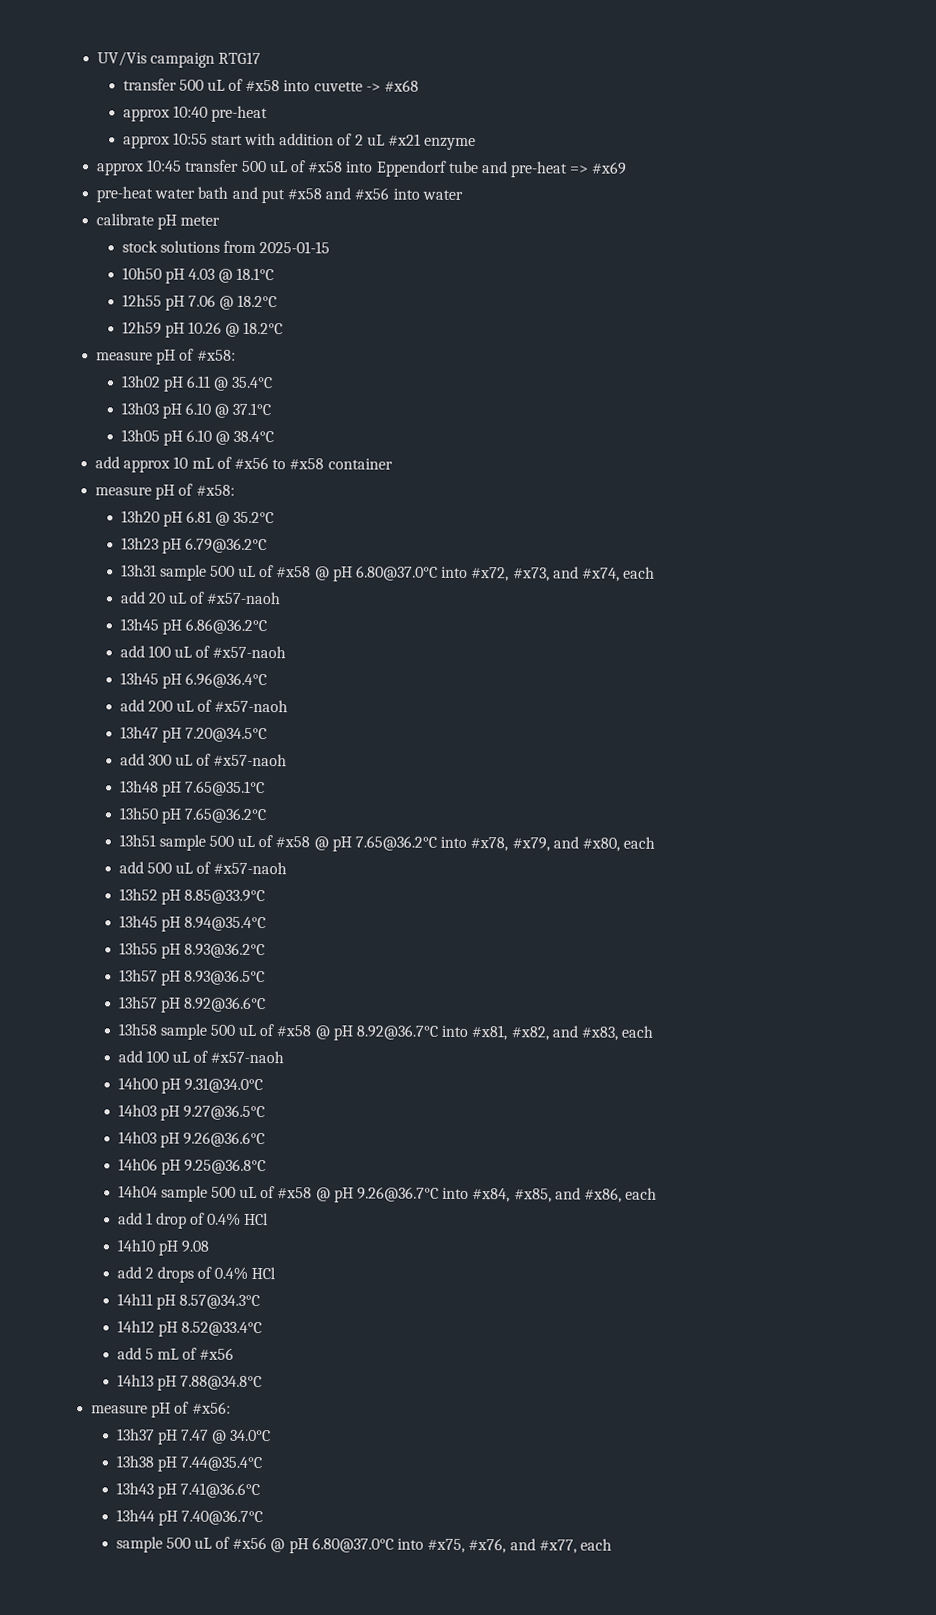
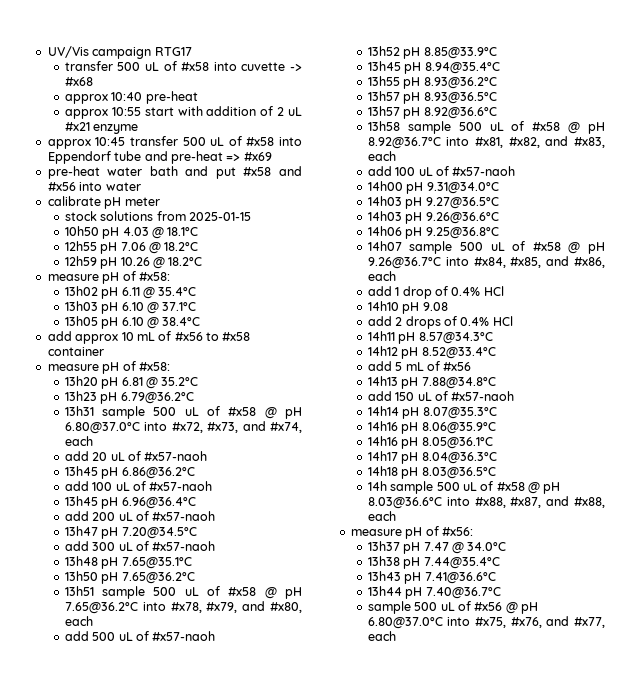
- 14h04 sample 500 uL of #x58 @ pH 9.26@36.7°C into #x84, #x85, and #x86, each
+ 14h07 sample 500 uL of #x58 @ pH 9.26@36.7°C into #x84, #x85, and #x86, each
+ add 150 uL of #x57-naoh
+ 14h14 pH 8.07@35.3°C
+ 14h16 pH 8.06@35.9°C
+ 14h16 pH 8.05@36.1°C
+ 14h17 pH 8.04@36.3°C
+ 14h18 pH 8.03@36.5°C
+ 14h sample 500 uL of #x58 @ pH 8.03@36.6°C into #x88, #x87, and #x88, each

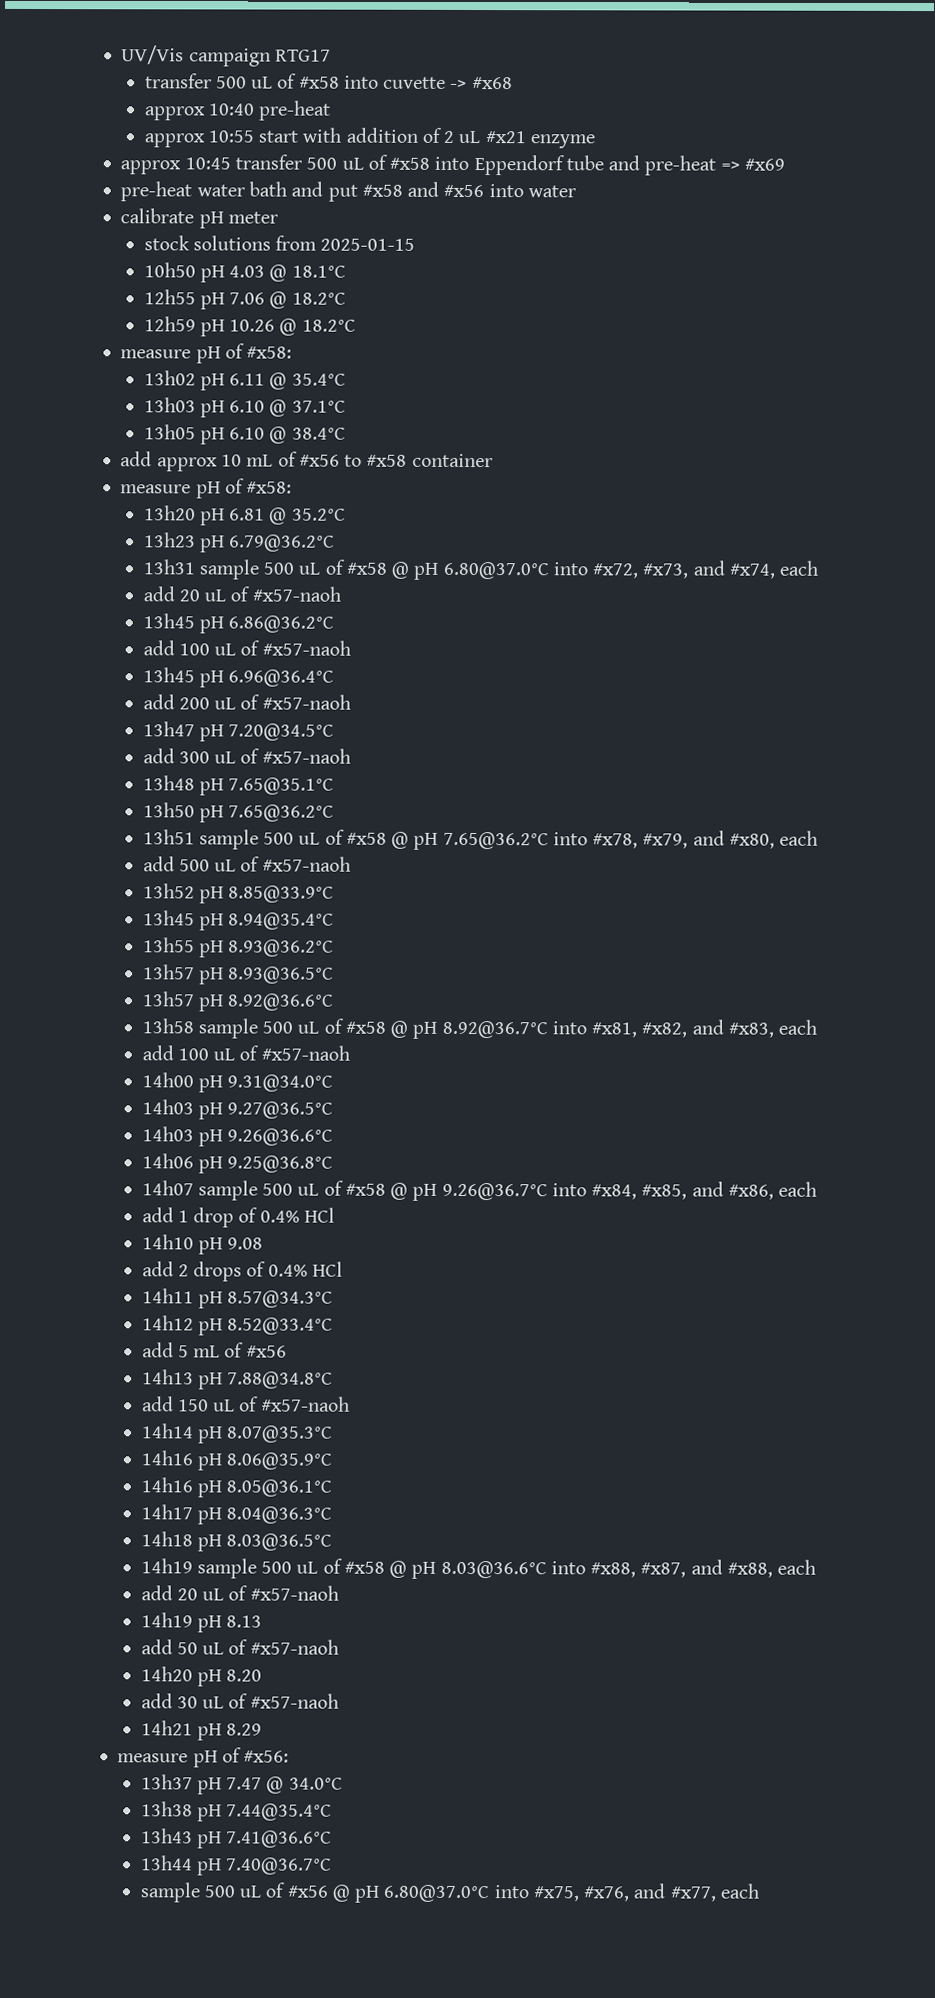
- 14h sample 500 uL of #x58 @ pH 8.03@36.6°C into #x88, #x87, and #x88, each
+ 14h19 sample 500 uL of #x58 @ pH 8.03@36.6°C into #x88, #x87, and #x88, each
+ add 20 uL of #x57-naoh
+ 14h19 pH 8.13
+ add 50 uL of #x57-naoh
+ 14h20 pH 8.20
+ add 30 uL of #x57-naoh
+ 14h21 pH 8.29

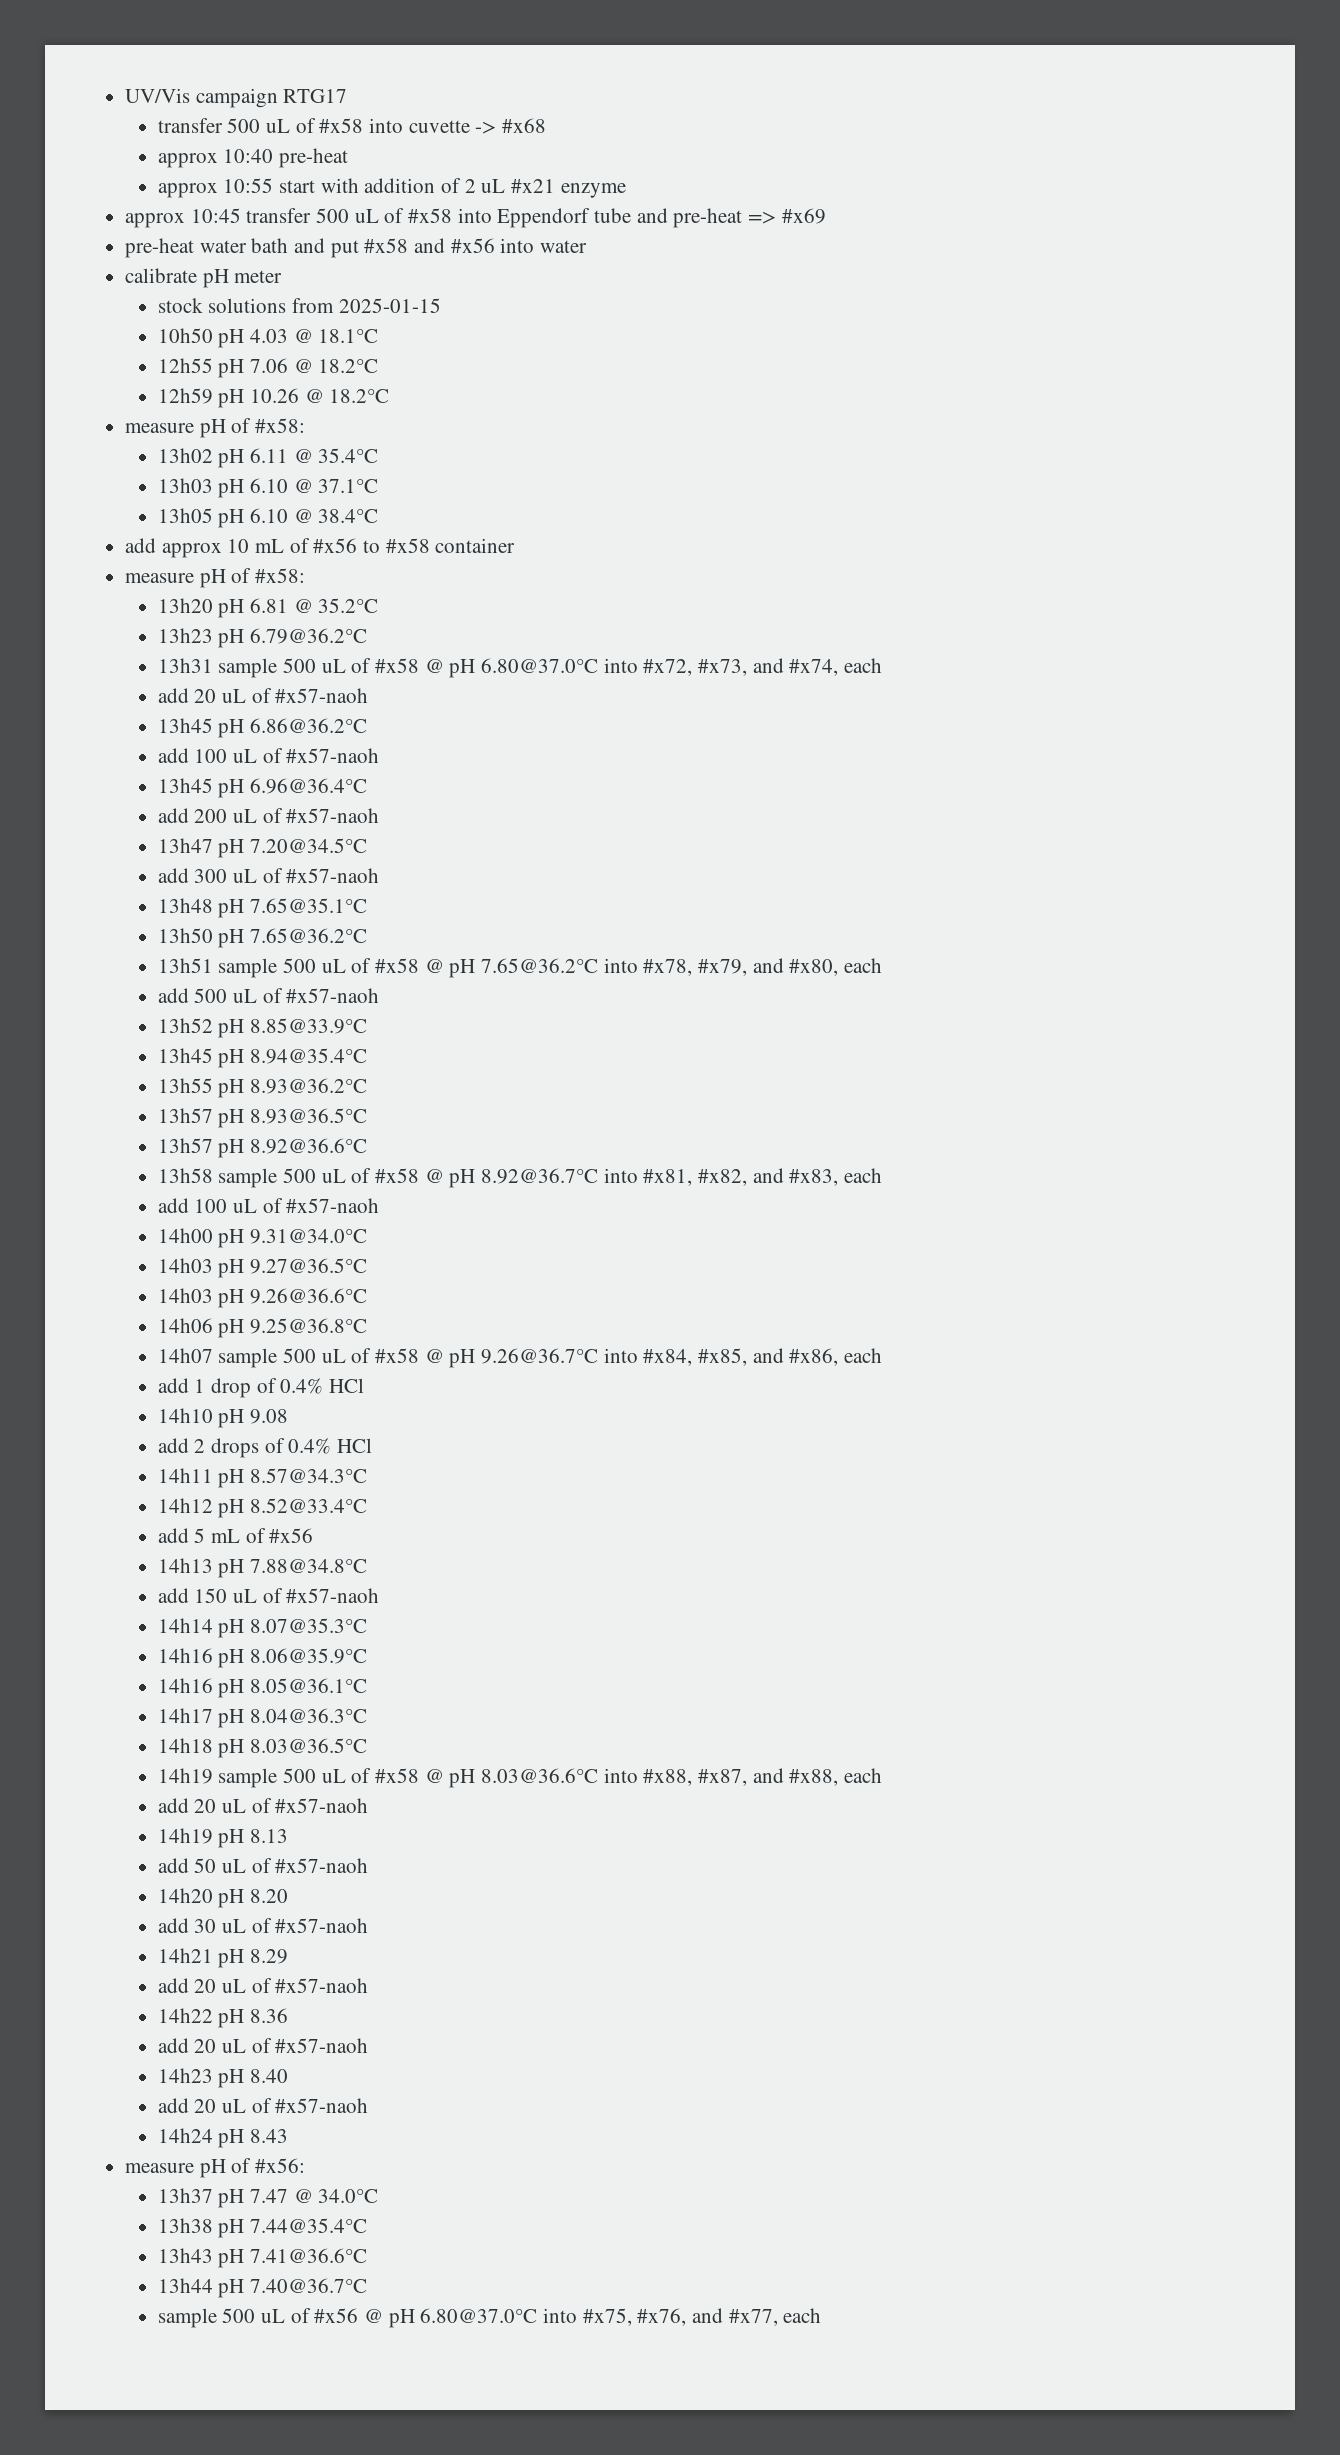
  14h21 pH 8.29
+ add 20 uL of #x57-naoh
+ 14h22 pH 8.36
+ add 20 uL of #x57-naoh
+ 14h23 pH 8.40
+ add 20 uL of #x57-naoh
+ 14h24 pH 8.43

